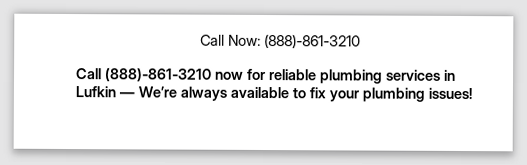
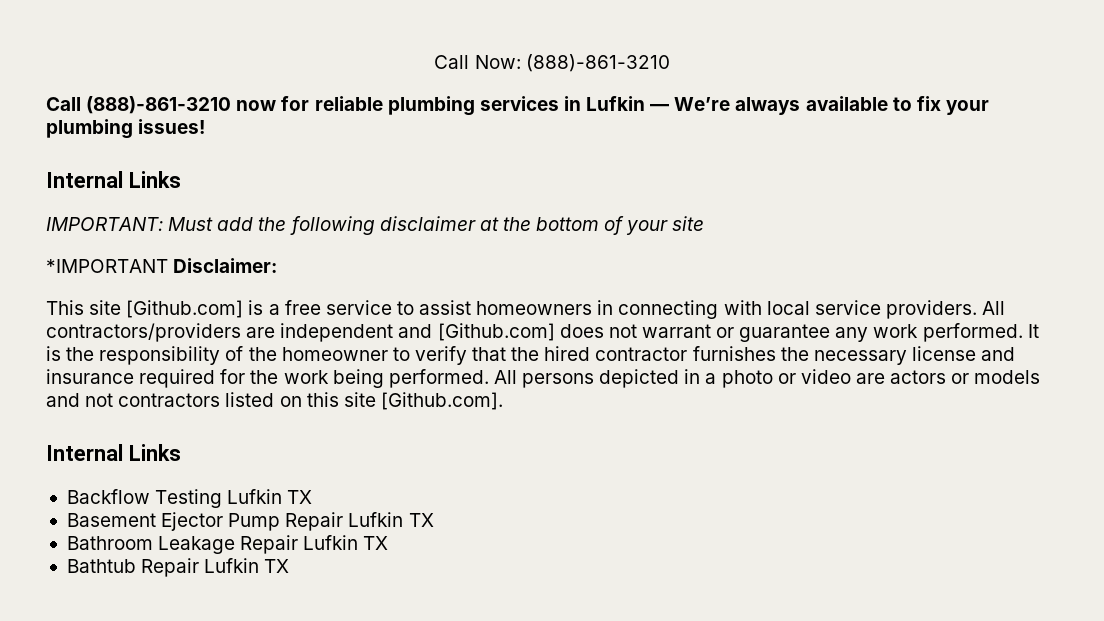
  Call (888)-861-3210 now for reliable plumbing services in Lufkin — We’re always available to fix your plumbing issues!
+ Internal Links
+ IMPORTANT: Must add the following disclaimer at the bottom of your site
+ *IMPORTANT Disclaimer:
+ This site [Github.com] is a free service to assist homeowners in connecting with local service providers. All contractors/providers are independent and [Github.com] does not warrant or guarantee any work performed. It is the responsibility of the homeowner to verify that the hired contractor furnishes the necessary license and insurance required for the work being performed. All persons depicted in a photo or video are actors or models and not contractors listed on this site [Github.com].
+ Internal Links
+ Backflow Testing Lufkin TX
+ Basement Ejector Pump Repair Lufkin TX
+ Bathroom Leakage Repair Lufkin TX
+ Bathtub Repair Lufkin TX

